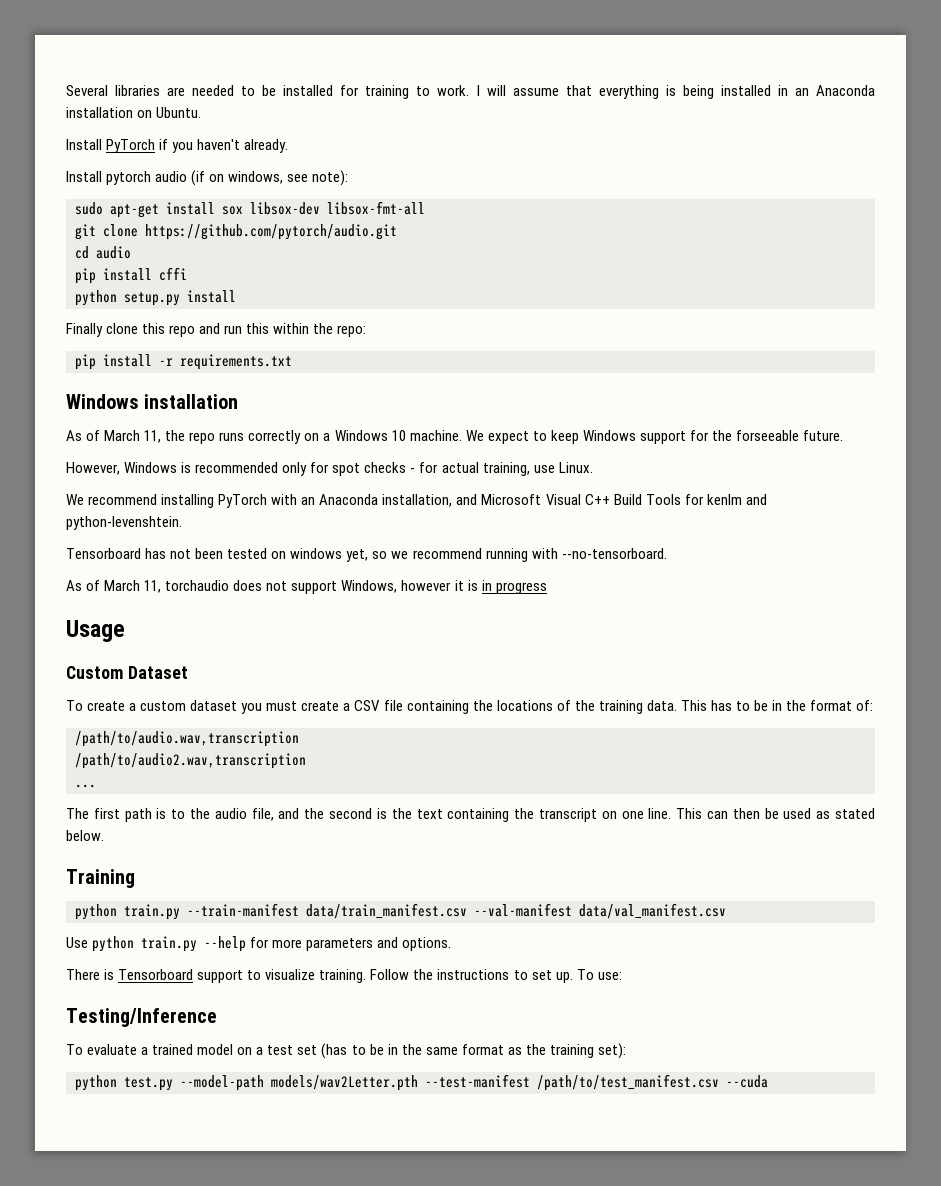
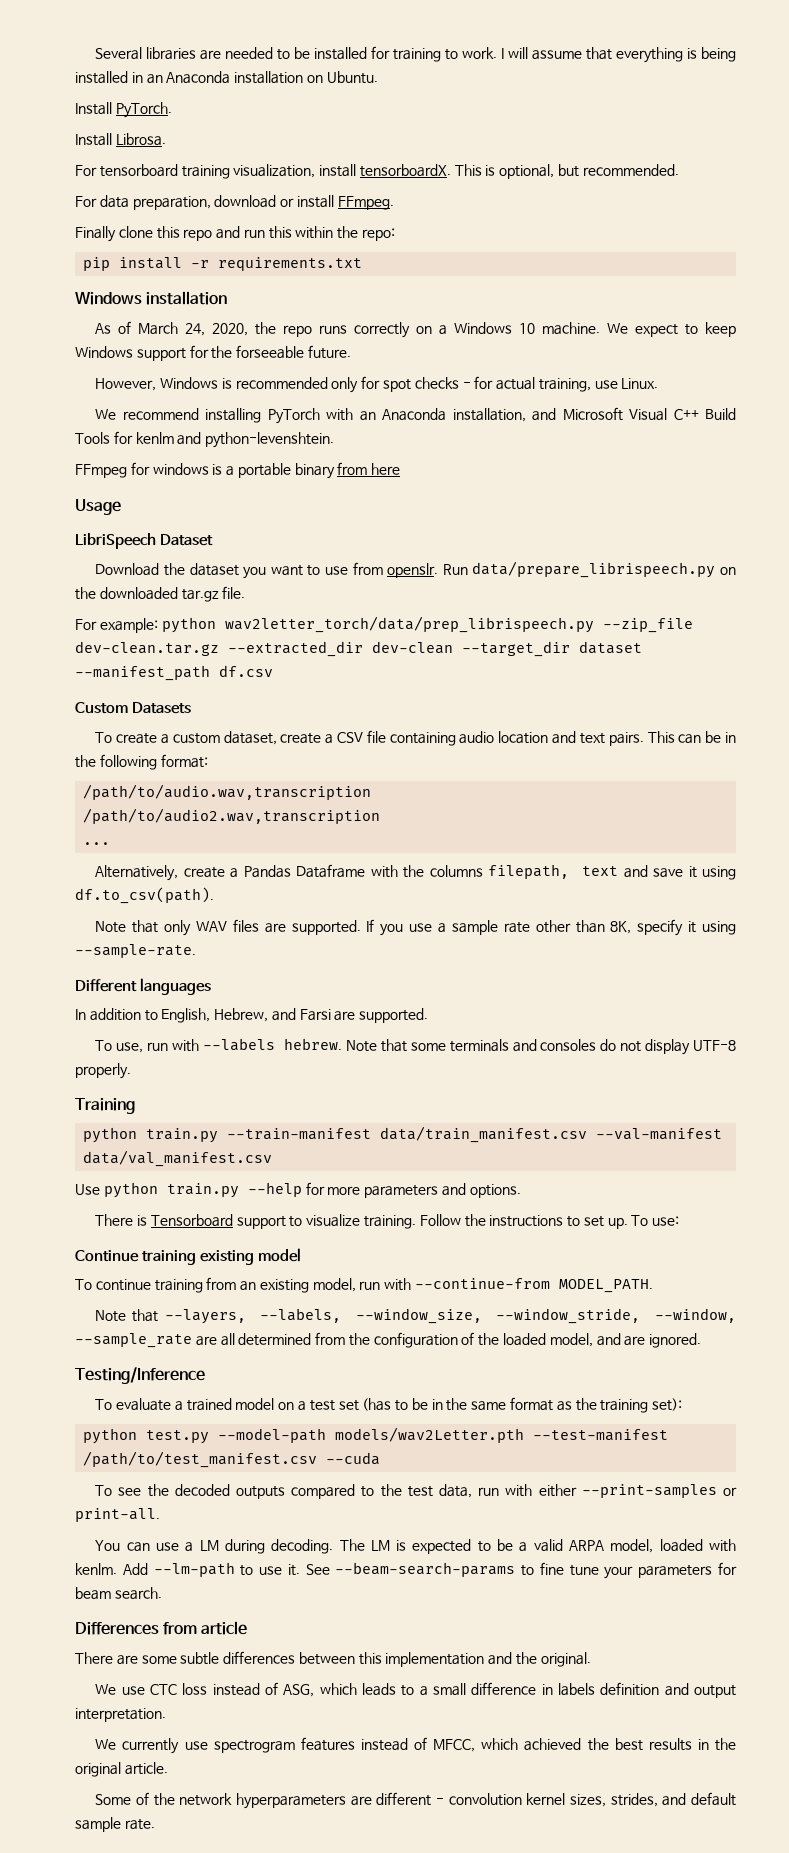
- Install PyTorch if you haven't already.
- Install pytorch audio (if on windows, see note):
- sudo apt-get install sox libsox-dev libsox-fmt-all
- git clone https://github.com/pytorch/audio.git
- cd audio
- pip install cffi
- python setup.py install
+ Install PyTorch.
+ Install Librosa.
+ For tensorboard training visualization, install tensorboardX. This is optional, but recommended.
+ For data preparation, download or install FFmpeg.
- As of March 11, the repo runs correctly on a Windows 10 machine.
+ As of March 24, 2020, the repo runs correctly on a Windows 10 machine.
- Tensorboard has not been tested on windows yet, so we recommend running with --no-tensorboard.
- As of March 11, torchaudio does not support Windows, however it is in progress
+ FFmpeg for windows is a portable binary from here
  Usage
+ LibriSpeech Dataset
+ Download the dataset you want to use from openslr. Run data/prepare_librispeech.py on the downloaded tar.gz file.
+ For example: python wav2letter_torch/data/prep_librispeech.py --zip_file dev-clean.tar.gz --extracted_dir dev-clean --target_dir dataset --manifest_path df.csv
- Custom Dataset
+ Custom Datasets
- To create a custom dataset you must create a CSV file containing the locations of the training data. This has to be in the format of:
+ To create a custom dataset, create a CSV file containing audio location and text pairs. This can be in the following format:
- The first path is to the audio file, and the second is the text containing the transcript on one line. This can then be used as stated below.
+ Alternatively, create a Pandas Dataframe with the columns filepath, text and save it using df.to_csv(path).
+ Note that only WAV files are supported. If you use a sample rate other than 8K, specify it using --sample-rate.
+ Different languages
+ In addition to English, Hebrew, and Farsi are supported.
+ To use, run with --labels hebrew. Note that some terminals and consoles do not display UTF-8 properly.
+ Continue training existing model
+ To continue training from an existing model, run with --continue-from MODEL_PATH.
+ Note that --layers, --labels, --window_size, --window_stride, --window, --sample_rate are all determined from the configuration of the loaded model, and are ignored.
+ To see the decoded outputs compared to the test data, run with either --print-samples or print-all.
+ You can use a LM during decoding. The LM is expected to be a valid ARPA model, loaded with kenlm. Add --lm-path to use it. See --beam-search-params to fine tune your parameters for beam search.
+ Differences from article
+ There are some subtle differences between this implementation and the original.
+ We use CTC loss instead of ASG, which leads to a small difference in labels definition and output interpretation.
+ We currently use spectrogram features instead of MFCC, which achieved the best results in the original article.
+ Some of the network hyperparameters are different - convolution kernel sizes, strides, and default sample rate.

